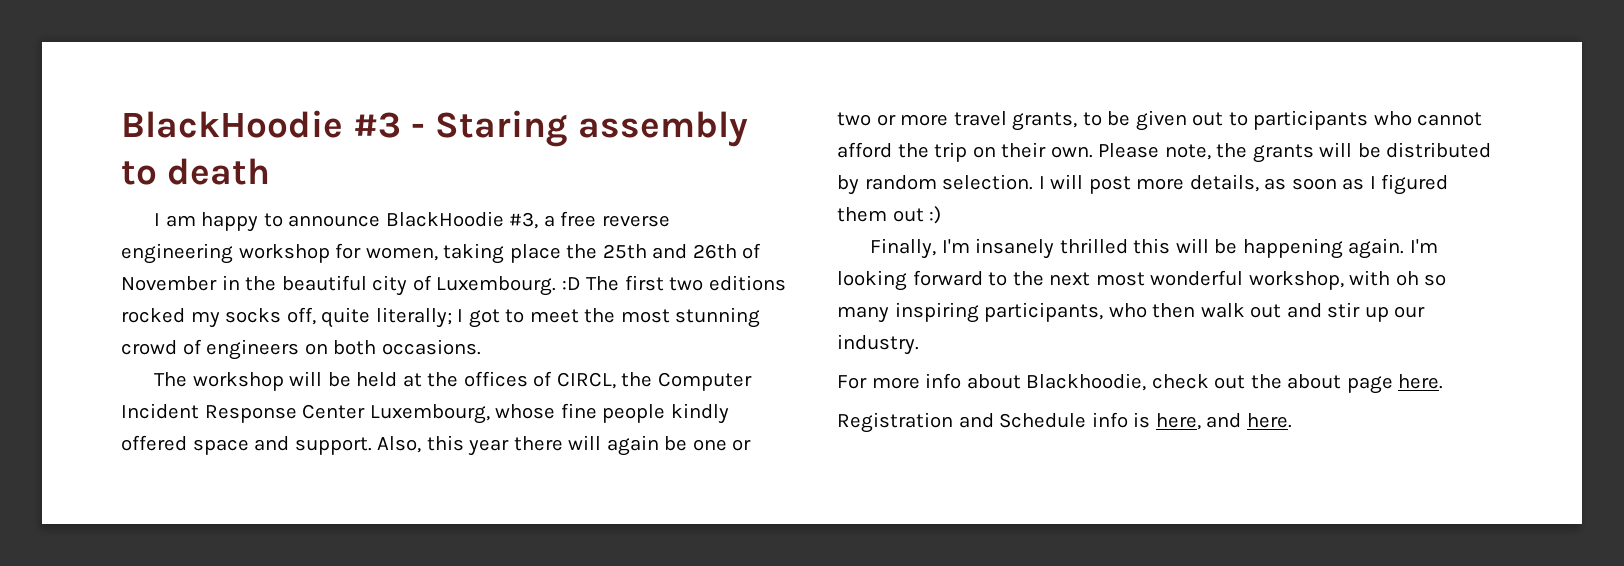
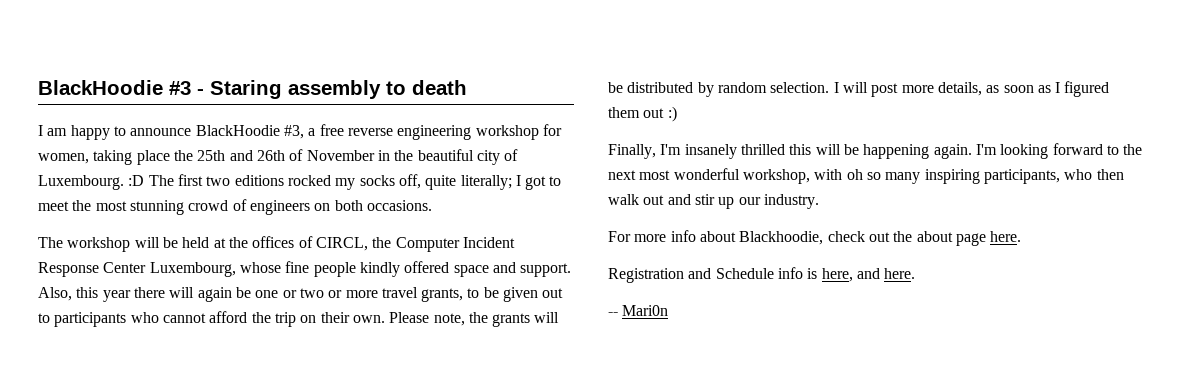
+ -- Mari0n

